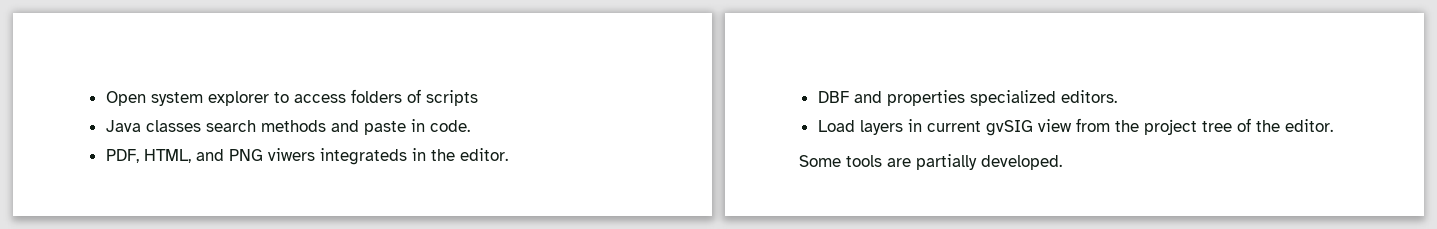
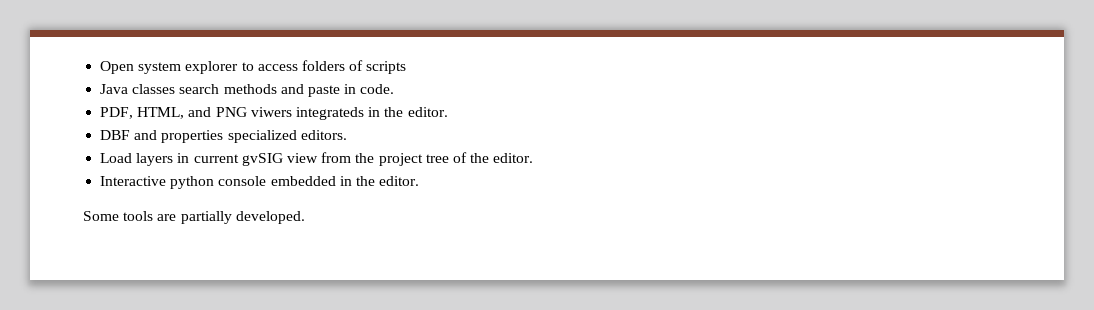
+ Interactive python console embedded in the editor.

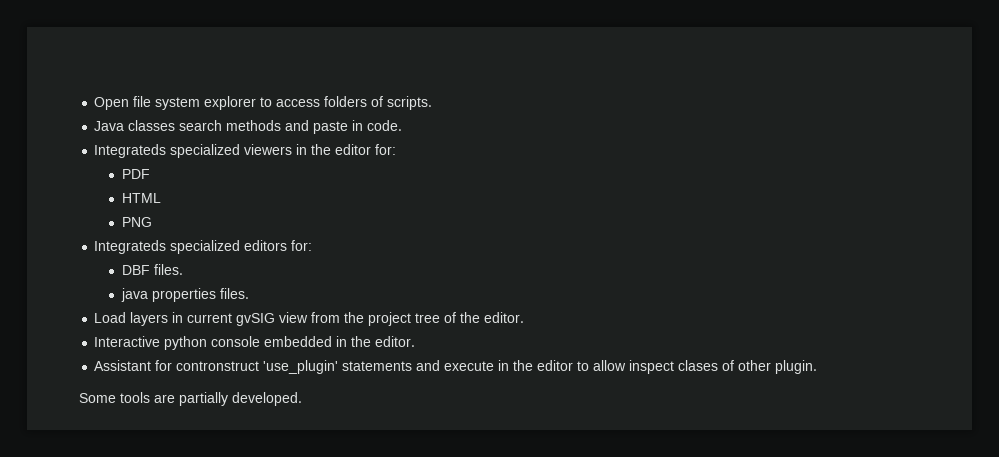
- Open system explorer to access folders of scripts
+ Open file system explorer to access folders of scripts.
- PDF, HTML, and PNG viwers integrateds in the editor.
- DBF and properties specialized editors.
+ Integrateds specialized viewers in the editor for:
+ PDF
+ HTML
+ PNG
+ Integrateds specialized editors for:
+ DBF files.
+ java properties files.
+ Assistant for contronstruct 'use_plugin' statements and execute in the editor to allow inspect clases of other plugin.

